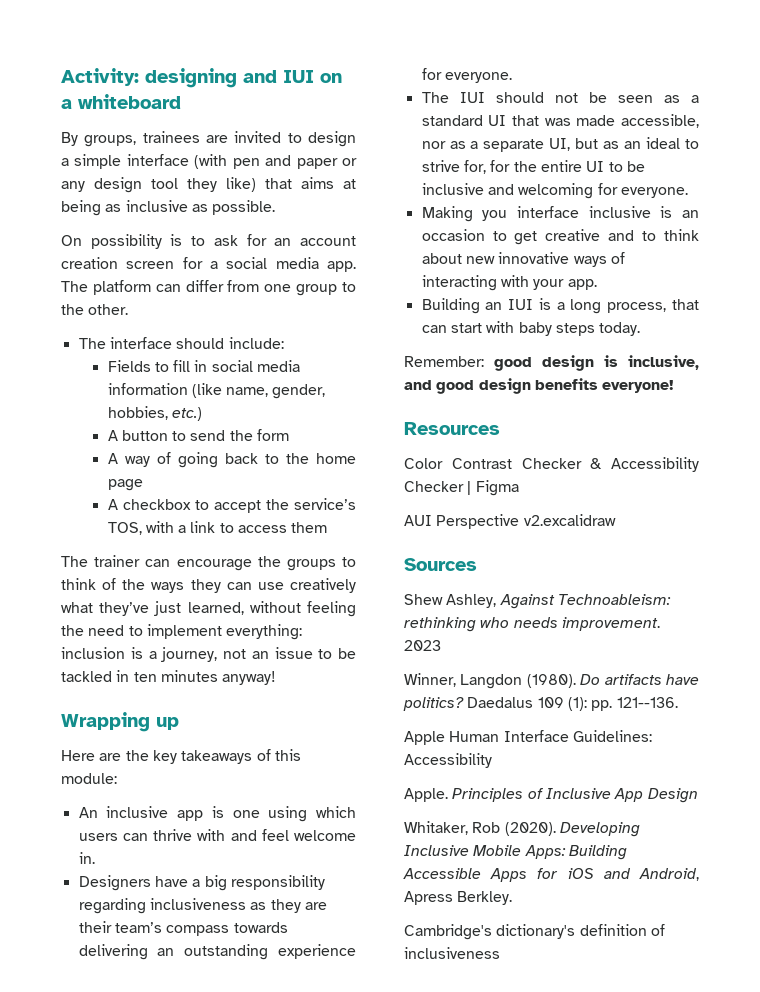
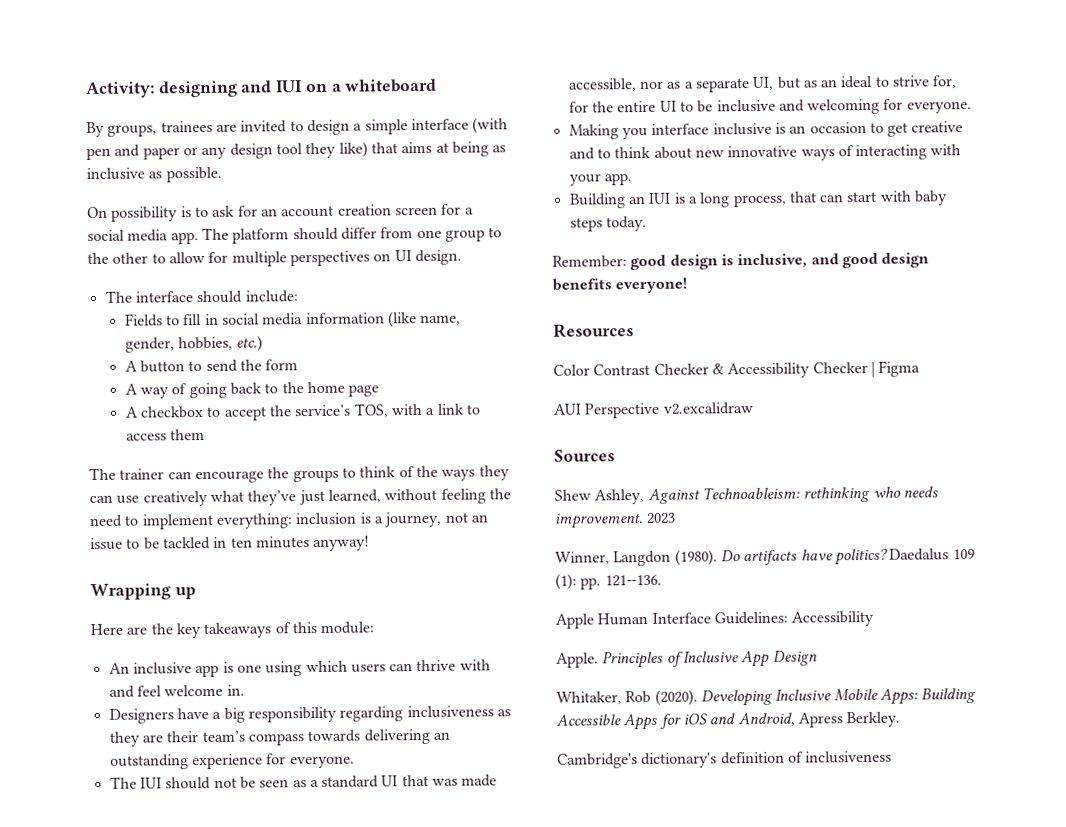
- The platform can differ from one group to the other.
+ The platform should differ from one group to the other to allow for multiple perspectives on UI design.

